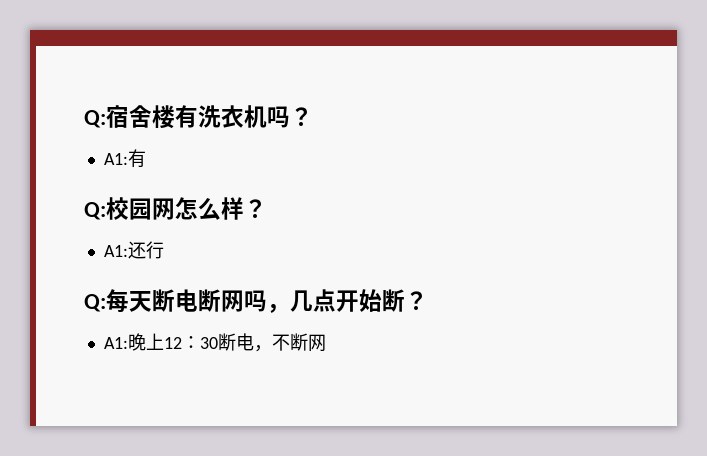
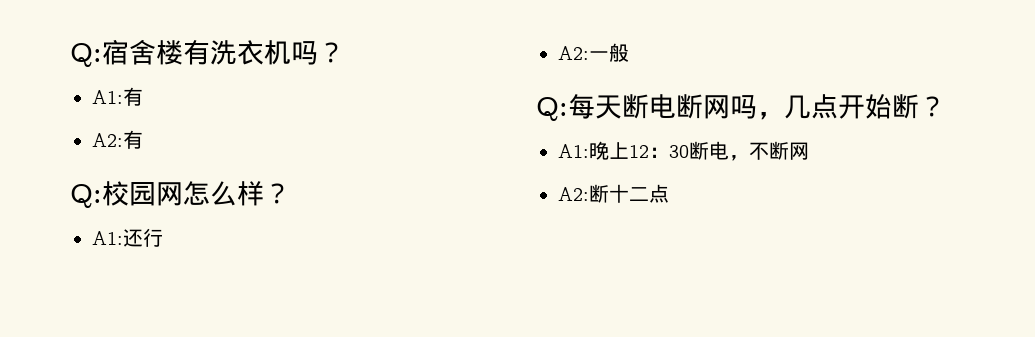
+ A2:有
+ A2:一般
+ A2:断十二点

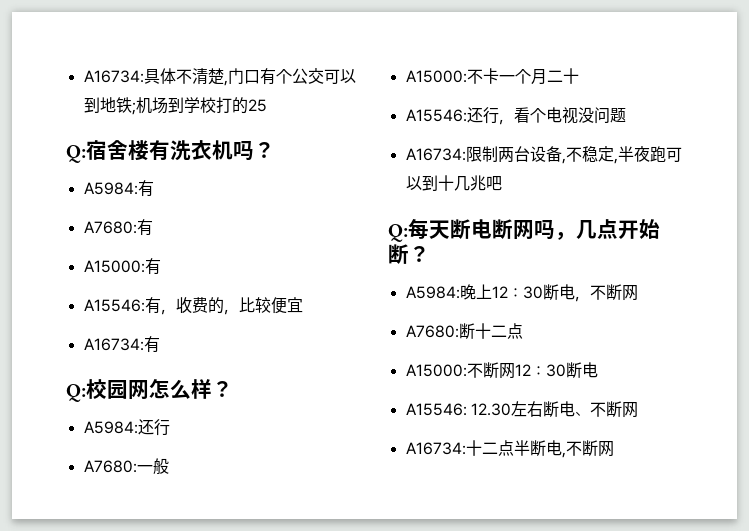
+ A16734:具体不清楚,门口有个公交可以到地铁;机场到学校打的25
- A1:有
- A2:有
+ A5984:有
+ A7680:有
+ A15000:有
+ A15546:有，收费的，比较便宜
+ A16734:有
- A1:还行
+ A5984:还行
- A2:一般
+ A7680:一般
+ A15000:不卡一个月二十
+ A15546:还行，看个电视没问题
+ A16734:限制两台设备,不稳定,半夜跑可以到十几兆吧
- A1:晚上12：30断电，不断网
+ A5984:晚上12：30断电，不断网
- A2:断十二点
+ A7680:断十二点
+ A15000:不断网12：30断电
+ A15546: 12.30左右断电、不断网
+ A16734:十二点半断电,不断网

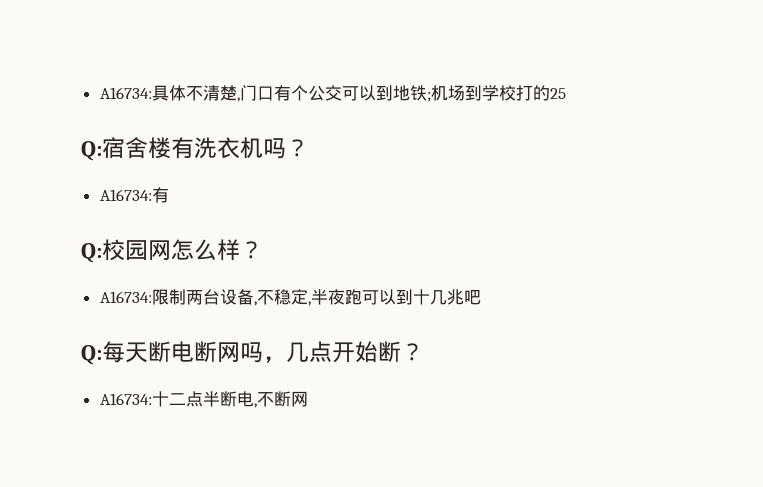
- A5984:有
- A7680:有
- A15000:有
- A15546:有，收费的，比较便宜
- A5984:还行
- A7680:一般
- A15000:不卡一个月二十
- A15546:还行，看个电视没问题
- A5984:晚上12：30断电，不断网
- A7680:断十二点
- A15000:不断网12：30断电
- A15546: 12.30左右断电、不断网

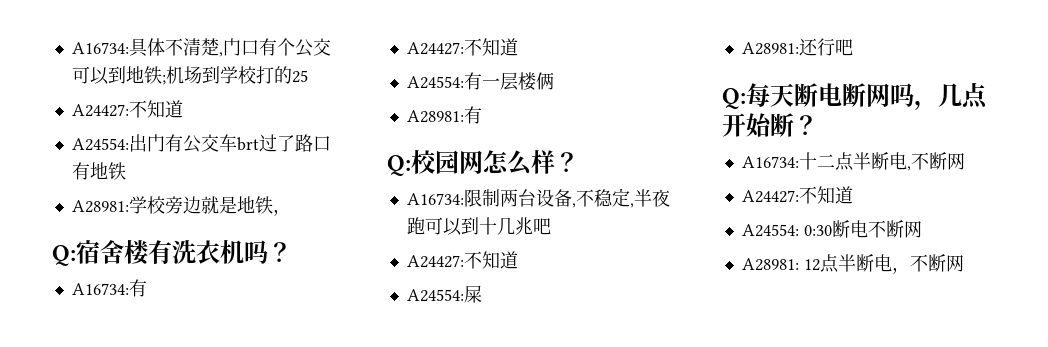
  A16734:具体不清楚,门口有个公交可以到地铁;机场到学校打的25
+ A24427:不知道
+ A24554:出门有公交车brt过了路口有地铁
+ A28981:学校旁边就是地铁，
  A16734:有
+ A24427:不知道
+ A24554:有一层楼俩
+ A28981:有
  A16734:限制两台设备,不稳定,半夜跑可以到十几兆吧
+ A24427:不知道
+ A24554:屎
+ A28981:还行吧
  A16734:十二点半断电,不断网
+ A24427:不知道
+ A24554: 0:30断电不断网
+ A28981: 12点半断电，不断网

